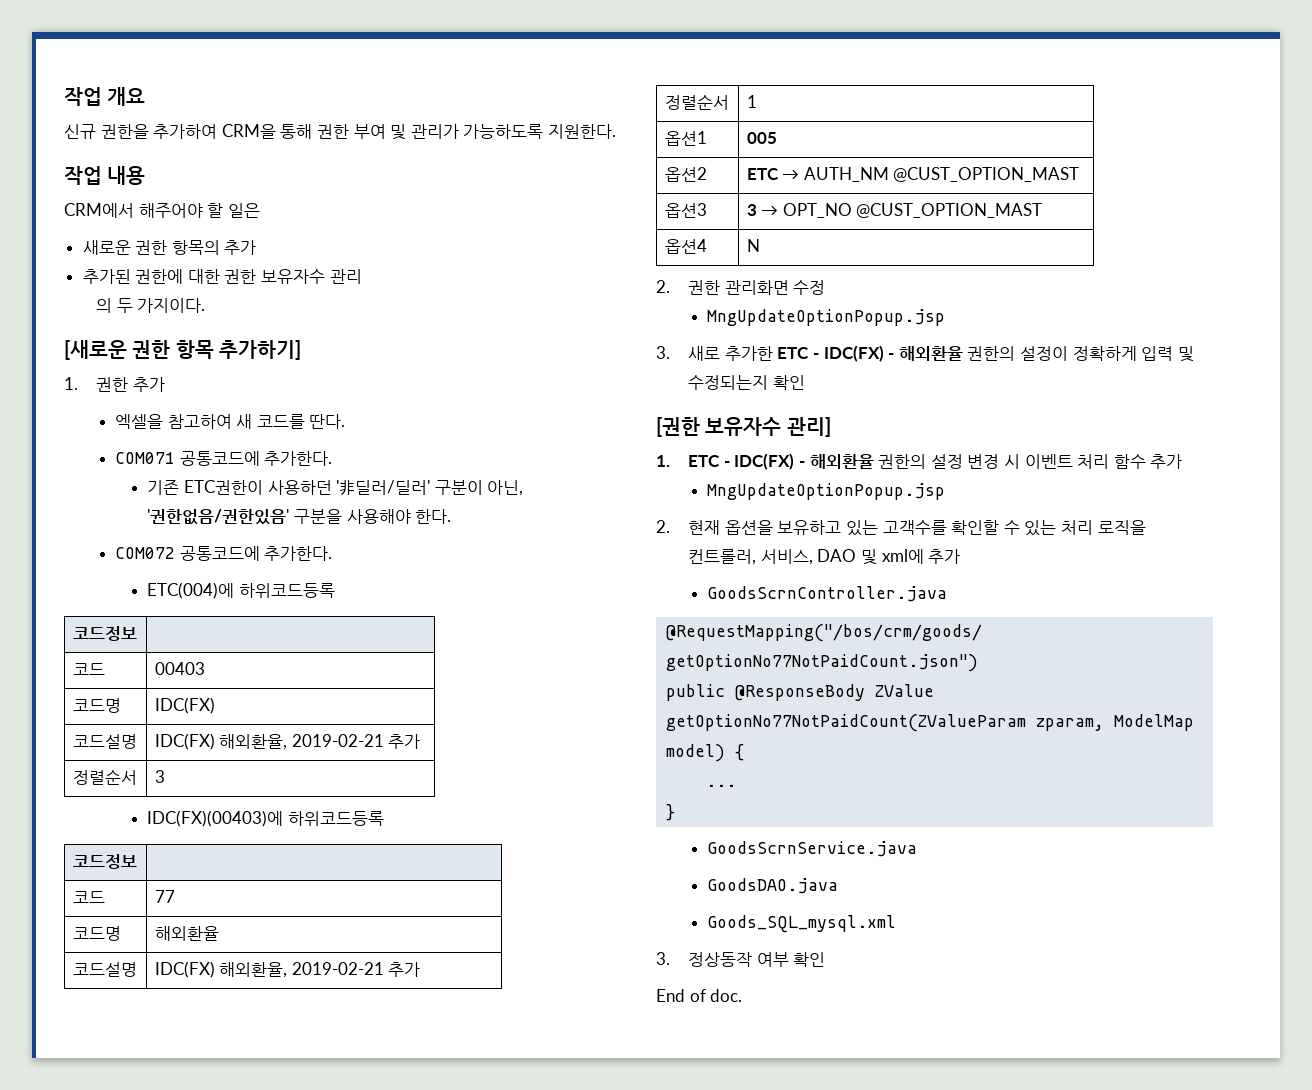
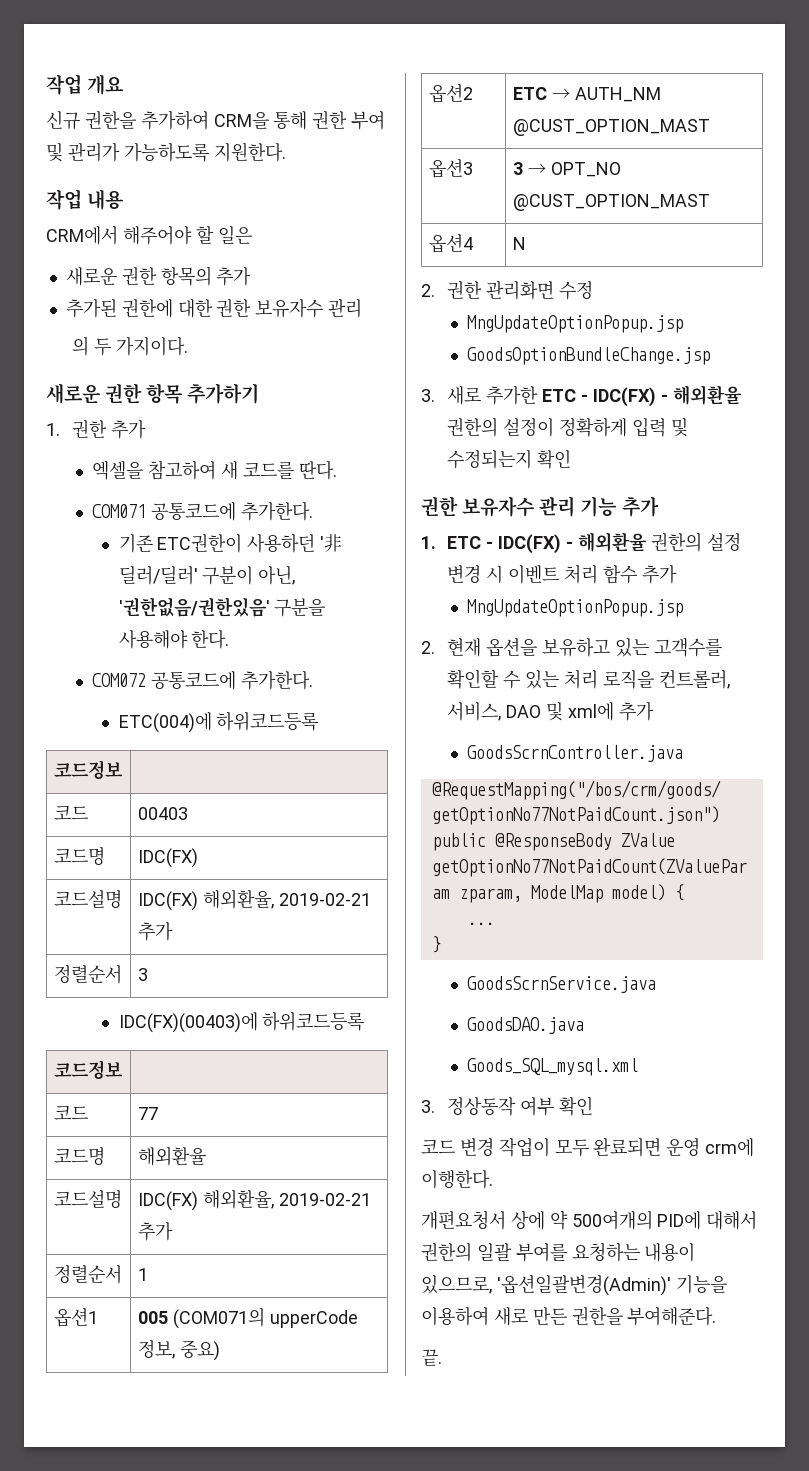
- [새로운 권한 항목 추가하기]
+ 새로운 권한 항목 추가하기
- 옵션1 | 005
+ 옵션1 | 005 (COM071의 upperCode 정보, 중요)
+ GoodsOptionBundleChange.jsp
- [권한 보유자수 관리]
+ 권한 보유자수 관리 기능 추가
- End of doc.
+ 코드 변경 작업이 모두 완료되면 운영 crm에 이행한다.
+ 개편요청서 상에 약 500여개의 PID에 대해서 권한의 일괄 부여를 요청하는 내용이 있으므로, '옵션일괄변경(Admin)' 기능을 이용하여 새로 만든 권한을 부여해준다.
+ 끝.

